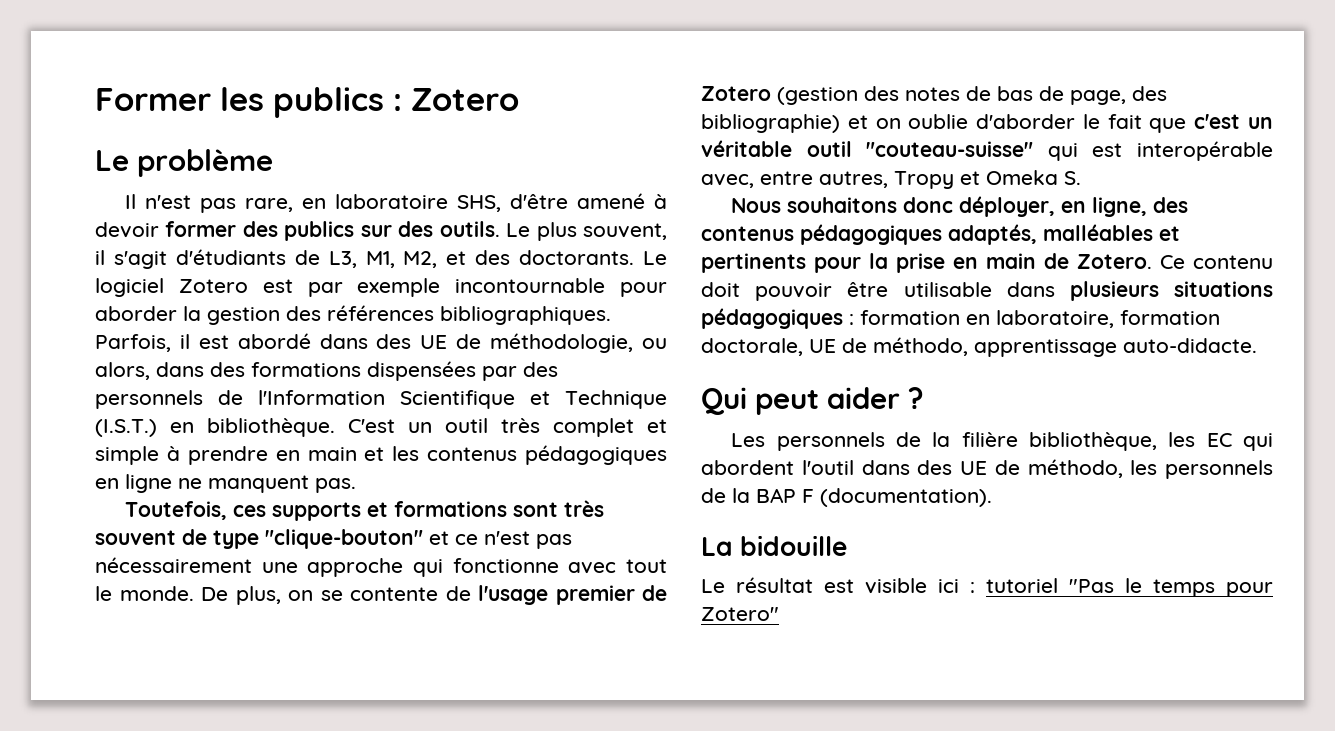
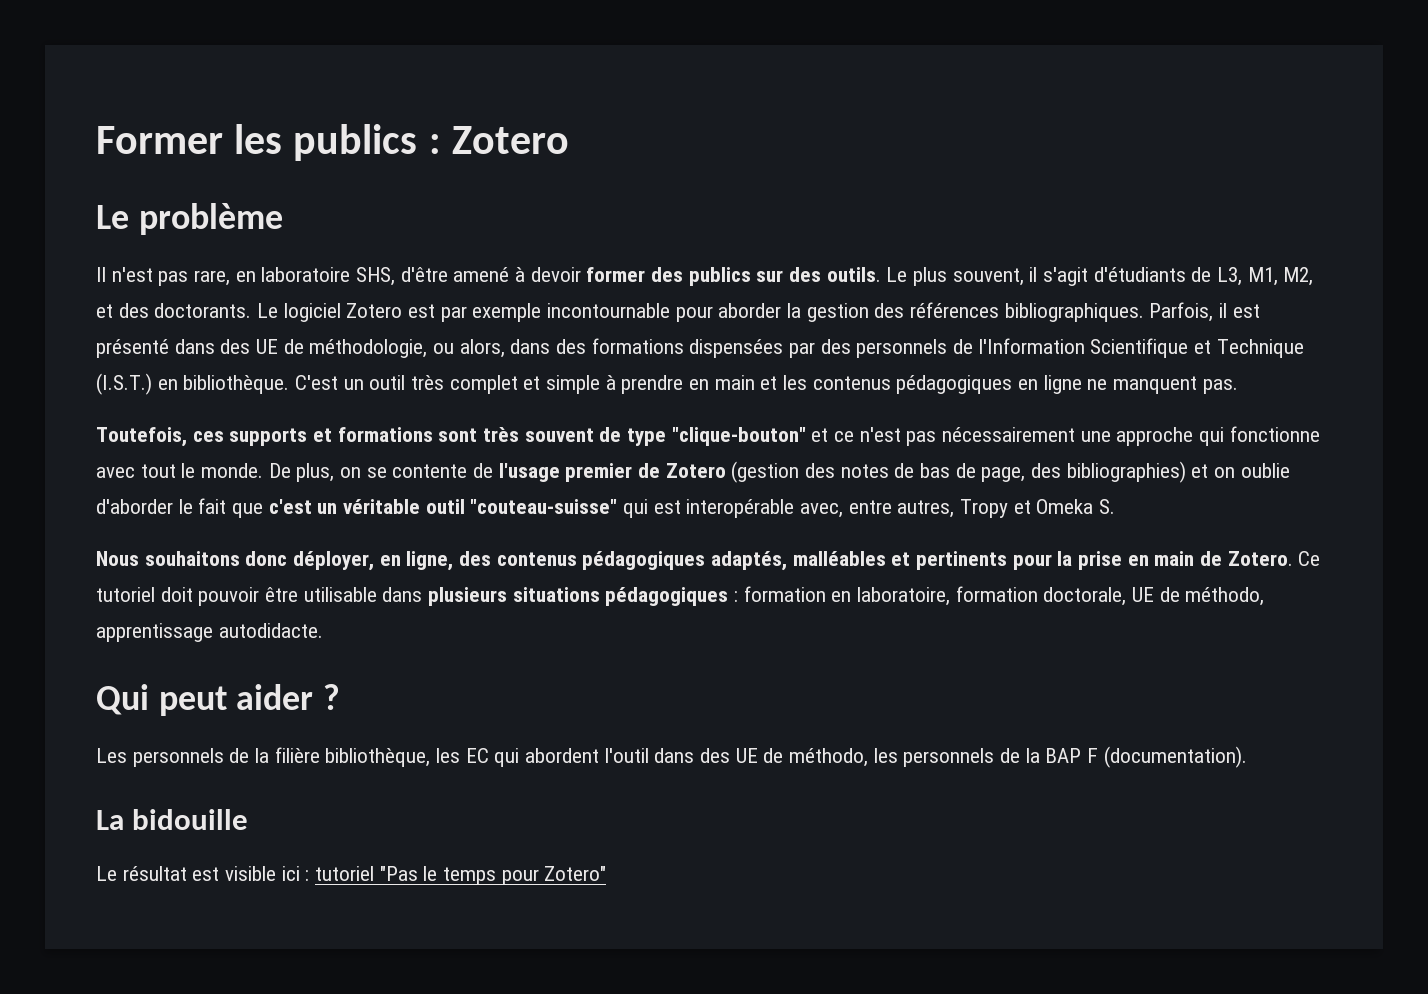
- Parfois, il est abordé dans des UE de méthodologie, ou alors, dans des formations dispensées par des personnels de l'Information Scientifique et Technique (I.S.T.) en bibliothèque.
+ Parfois, il est présenté dans des UE de méthodologie, ou alors, dans des formations dispensées par des personnels de l'Information Scientifique et Technique (I.S.T.) en bibliothèque.
- De plus, on se contente de l'usage premier de Zotero (gestion des notes de bas de page, des bibliographie) et on oublie d'aborder le fait que c'est un véritable outil "couteau-suisse" qui est interopérable avec, entre autres, Tropy et Omeka S.
+ De plus, on se contente de l'usage premier de Zotero (gestion des notes de bas de page, des bibliographies) et on oublie d'aborder le fait que c'est un véritable outil "couteau-suisse" qui est interopérable avec, entre autres, Tropy et Omeka S.
- Ce contenu doit pouvoir être utilisable dans plusieurs situations pédagogiques : formation en laboratoire, formation doctorale, UE de méthodo, apprentissage auto-didacte.
+ Ce tutoriel doit pouvoir être utilisable dans plusieurs situations pédagogiques : formation en laboratoire, formation doctorale, UE de méthodo, apprentissage autodidacte.

